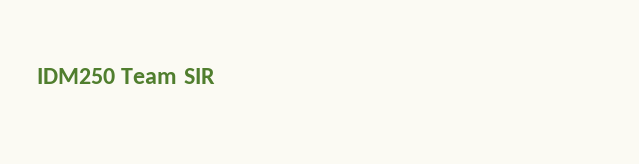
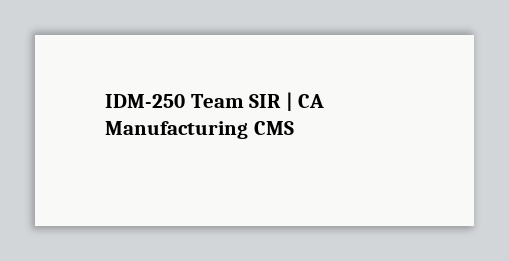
- IDM250 Team SIR
+ IDM-250 Team SIR | CA Manufacturing CMS

